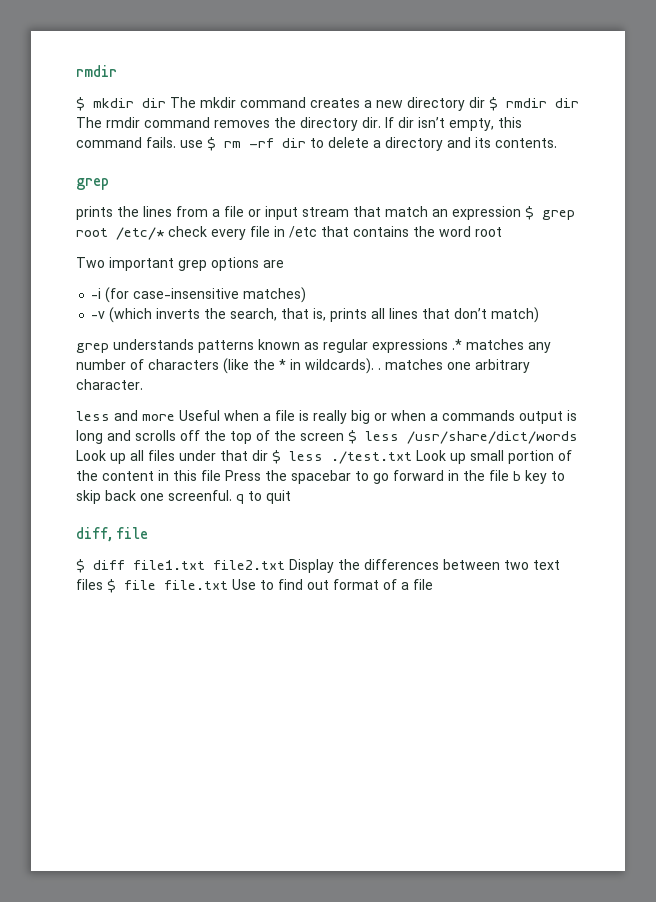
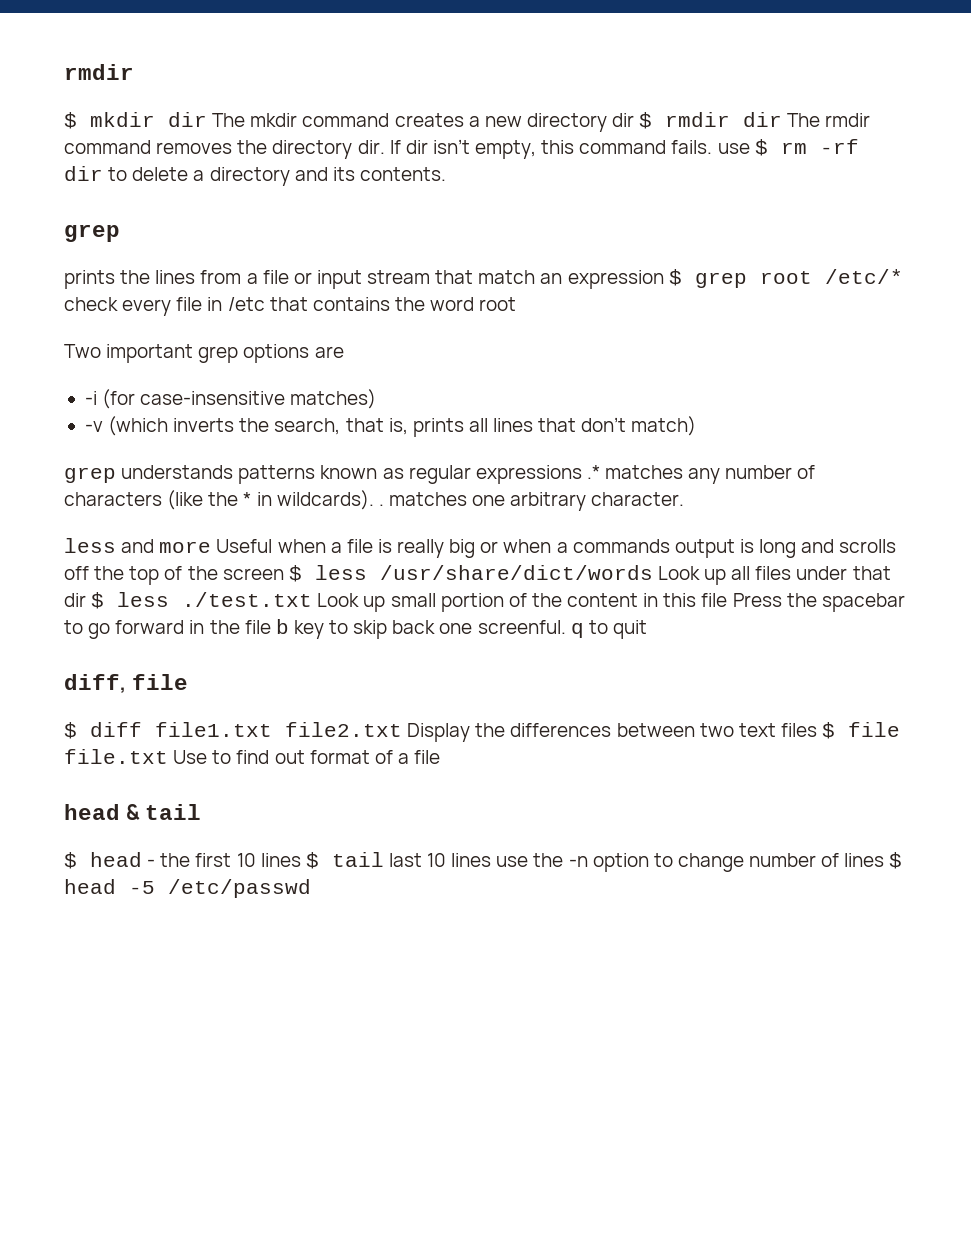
+ head & tail
+ $ head - the first 10 lines $ tail last 10 lines use the -n option to change number of lines $ head -5 /etc/passwd

